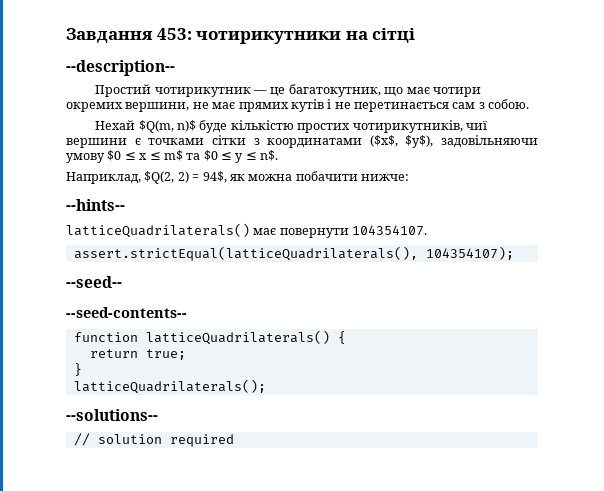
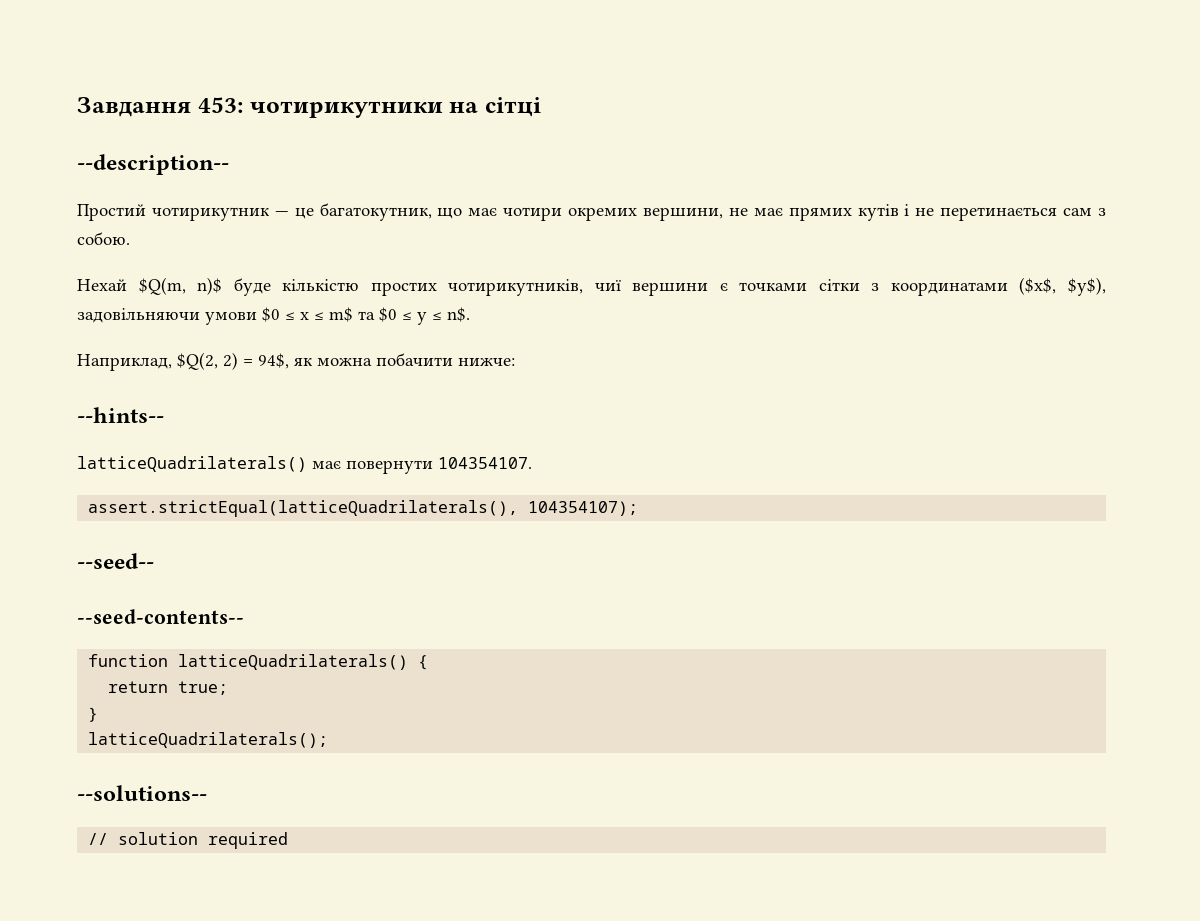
- Нехай $Q(m, n)$ буде кількістю простих чотирикутників, чиї вершини є точками сітки з координатами ($x$, $y$), задовільняючи умову $0 ≤ x ≤ m$ та $0 ≤ y ≤ n$.
+ Нехай $Q(m, n)$ буде кількістю простих чотирикутників, чиї вершини є точками сітки з координатами ($x$, $y$), задовільняючи умови $0 ≤ x ≤ m$ та $0 ≤ y ≤ n$.

